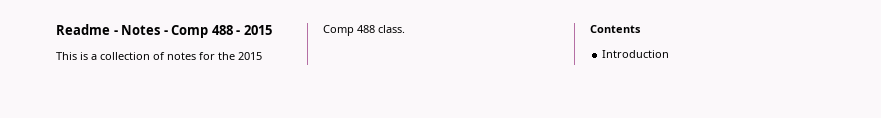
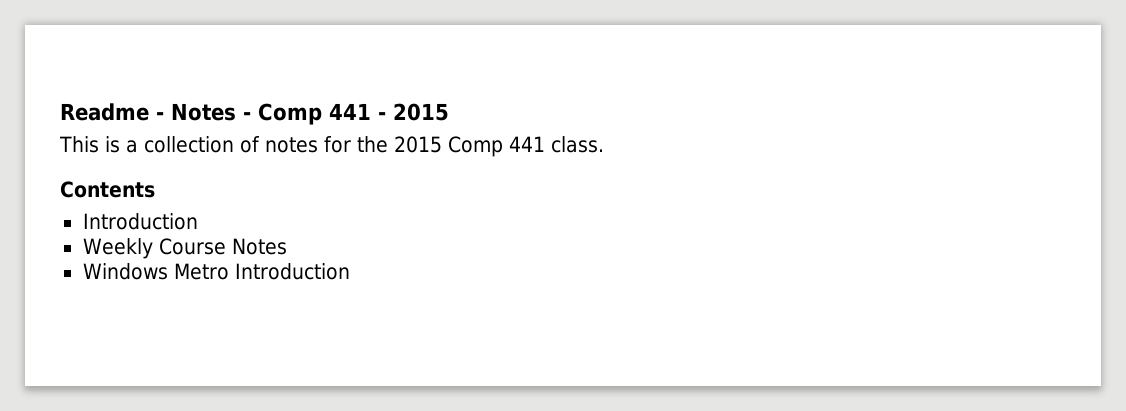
- Readme - Notes - Comp 488 - 2015
+ Readme - Notes - Comp 441 - 2015
- This is a collection of notes for the 2015 Comp 488 class.
+ This is a collection of notes for the 2015 Comp 441 class.
+ Weekly Course Notes
+ Windows Metro Introduction

